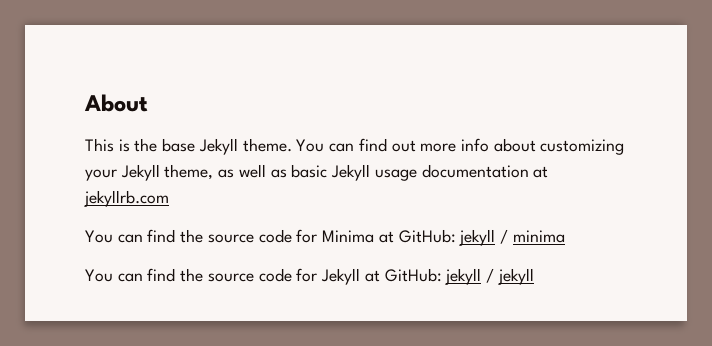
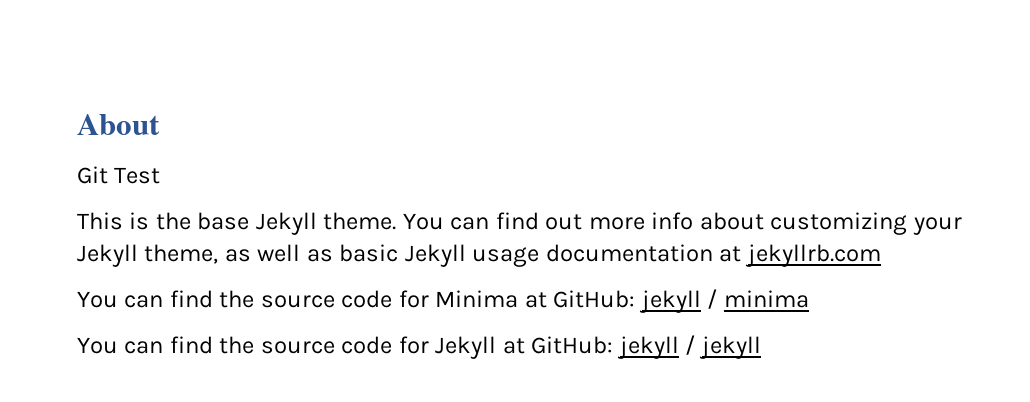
+ Git Test

